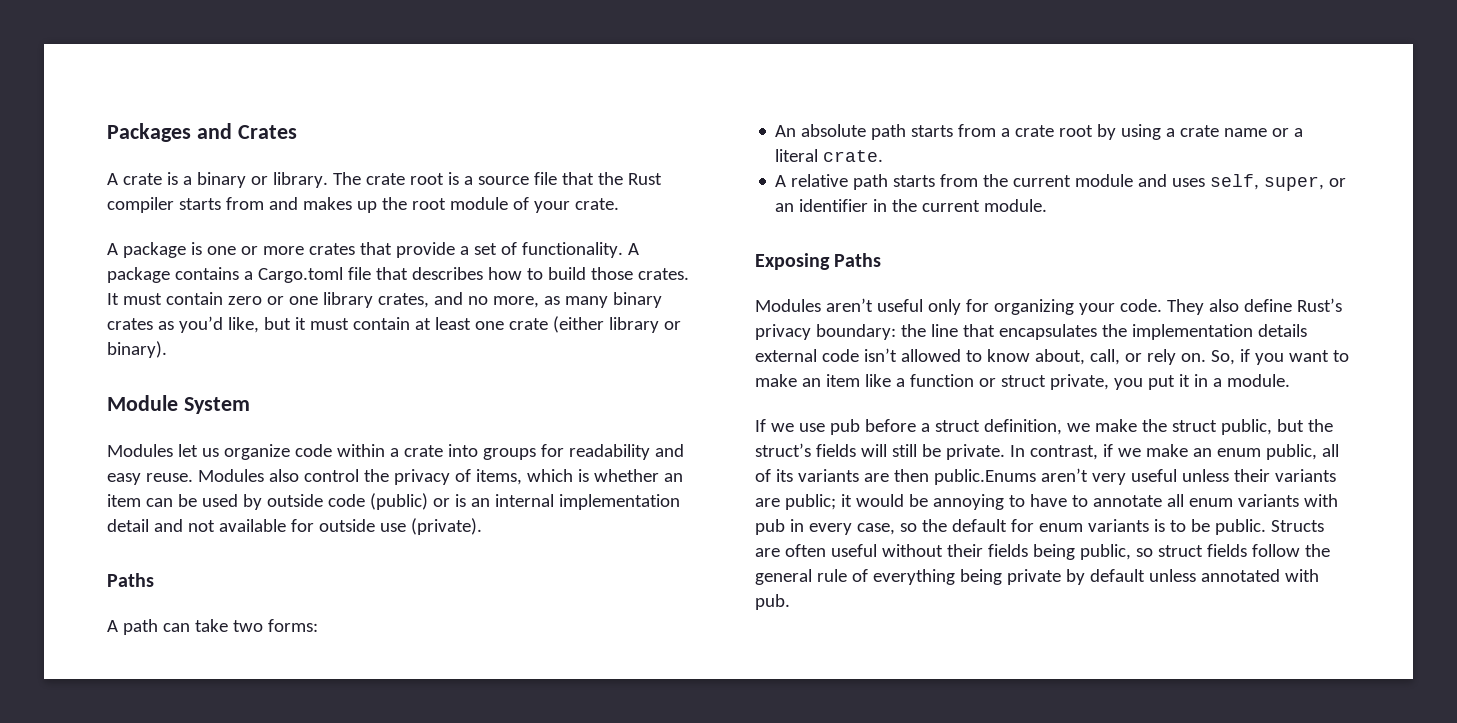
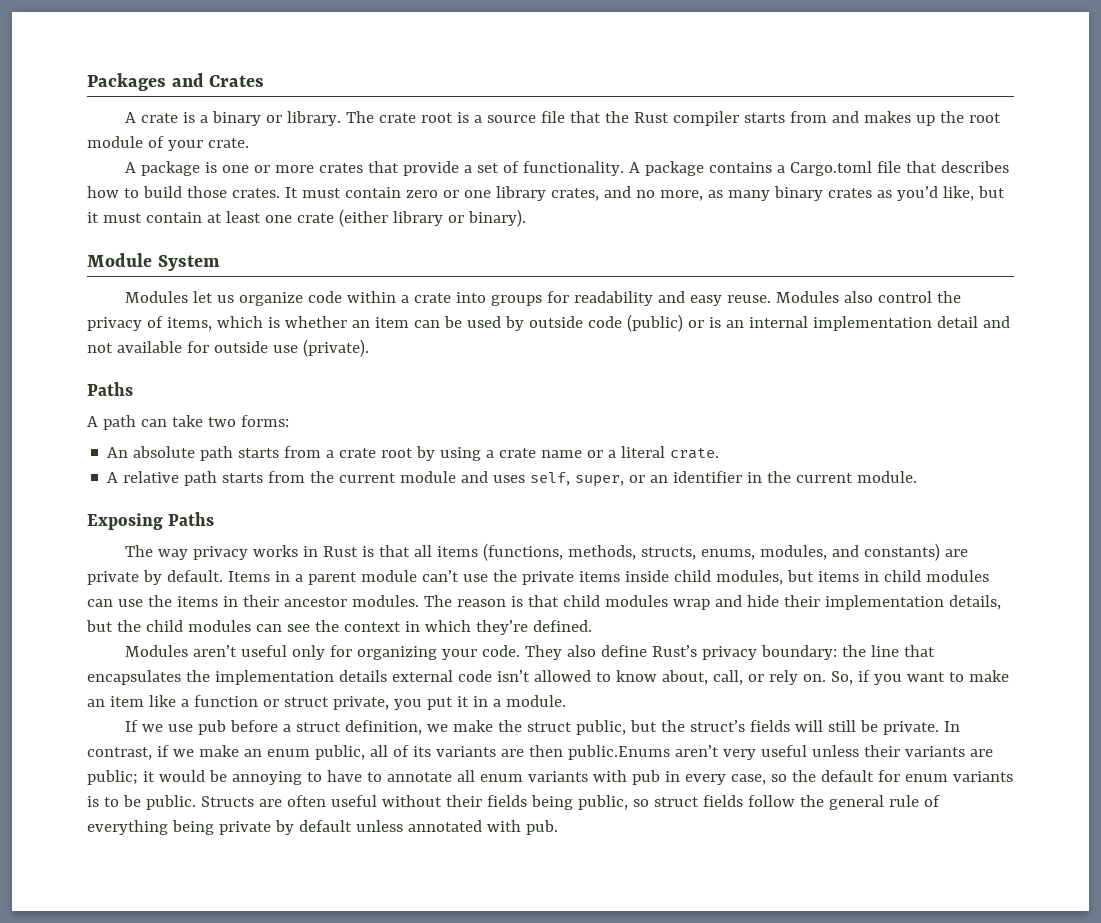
+ The way privacy works in Rust is that all items (functions, methods, structs, enums, modules, and constants) are private by default. Items in a parent module can’t use the private items inside child modules, but items in child modules can use the items in their ancestor modules. The reason is that child modules wrap and hide their implementation details, but the child modules can see the context in which they’re defined.

